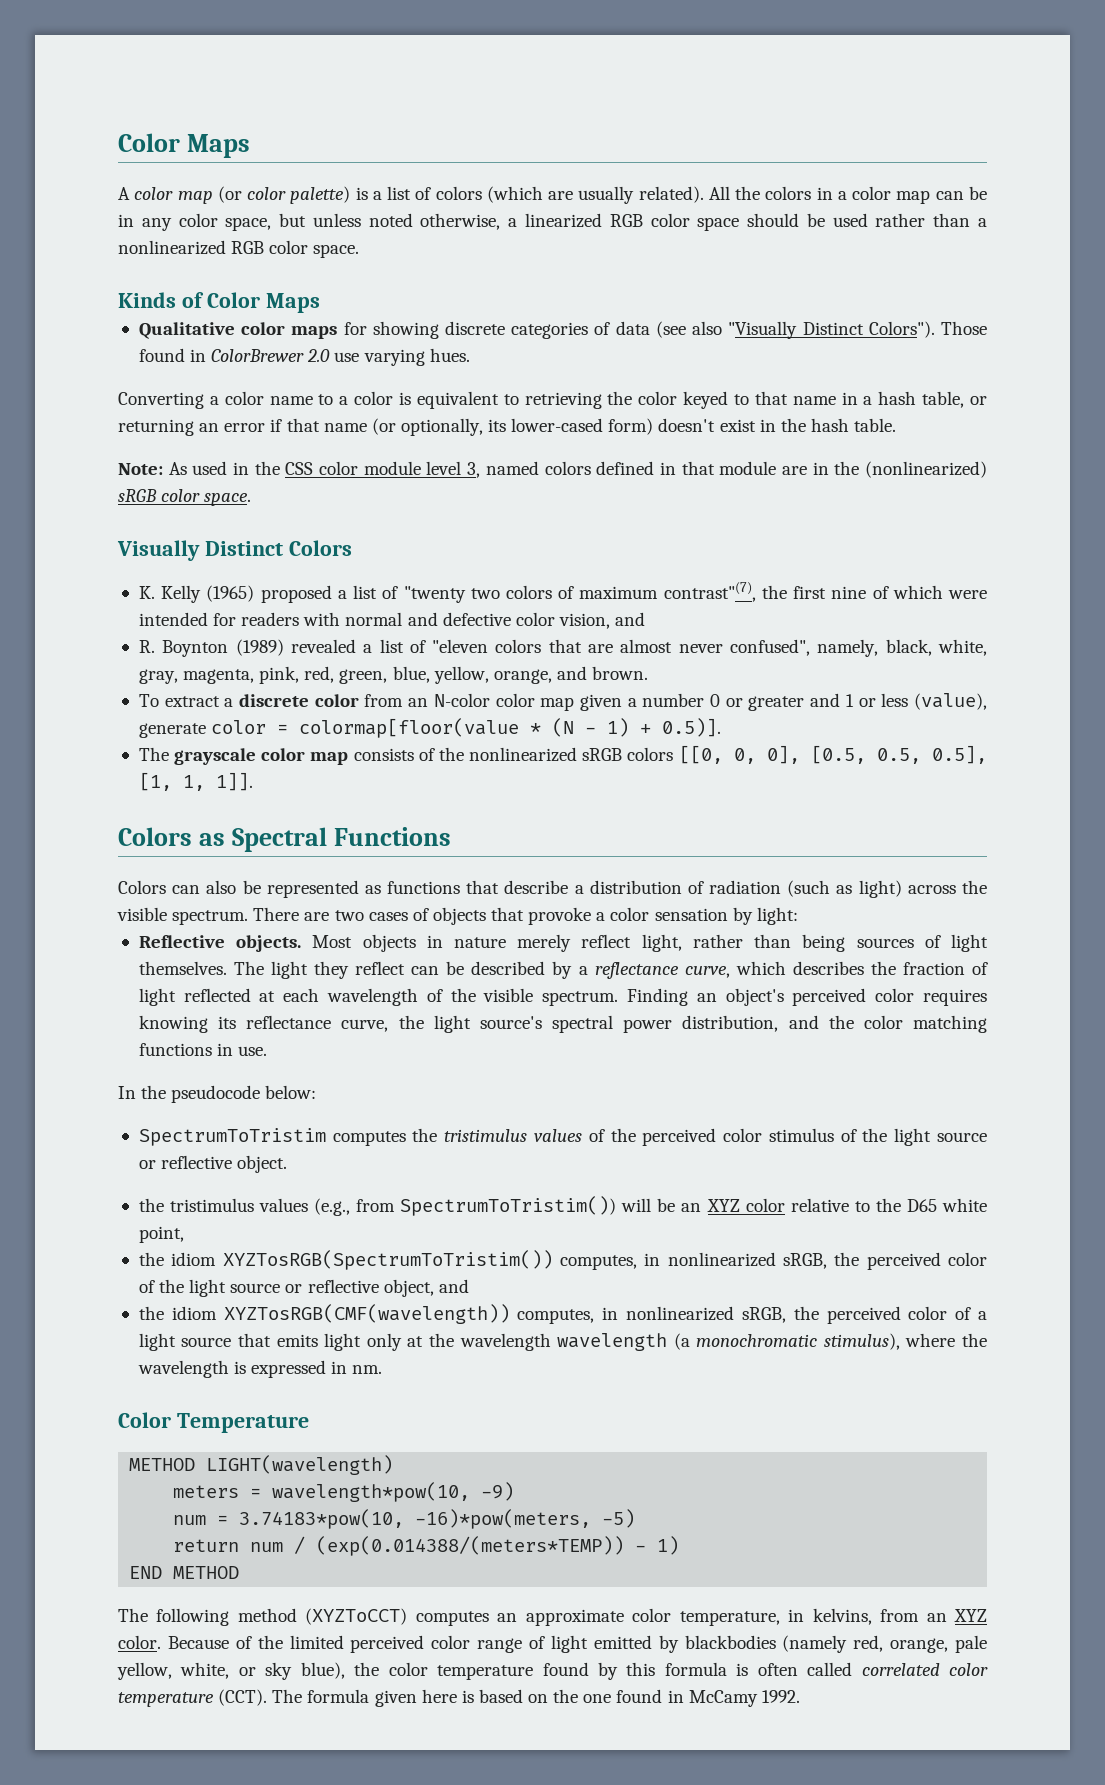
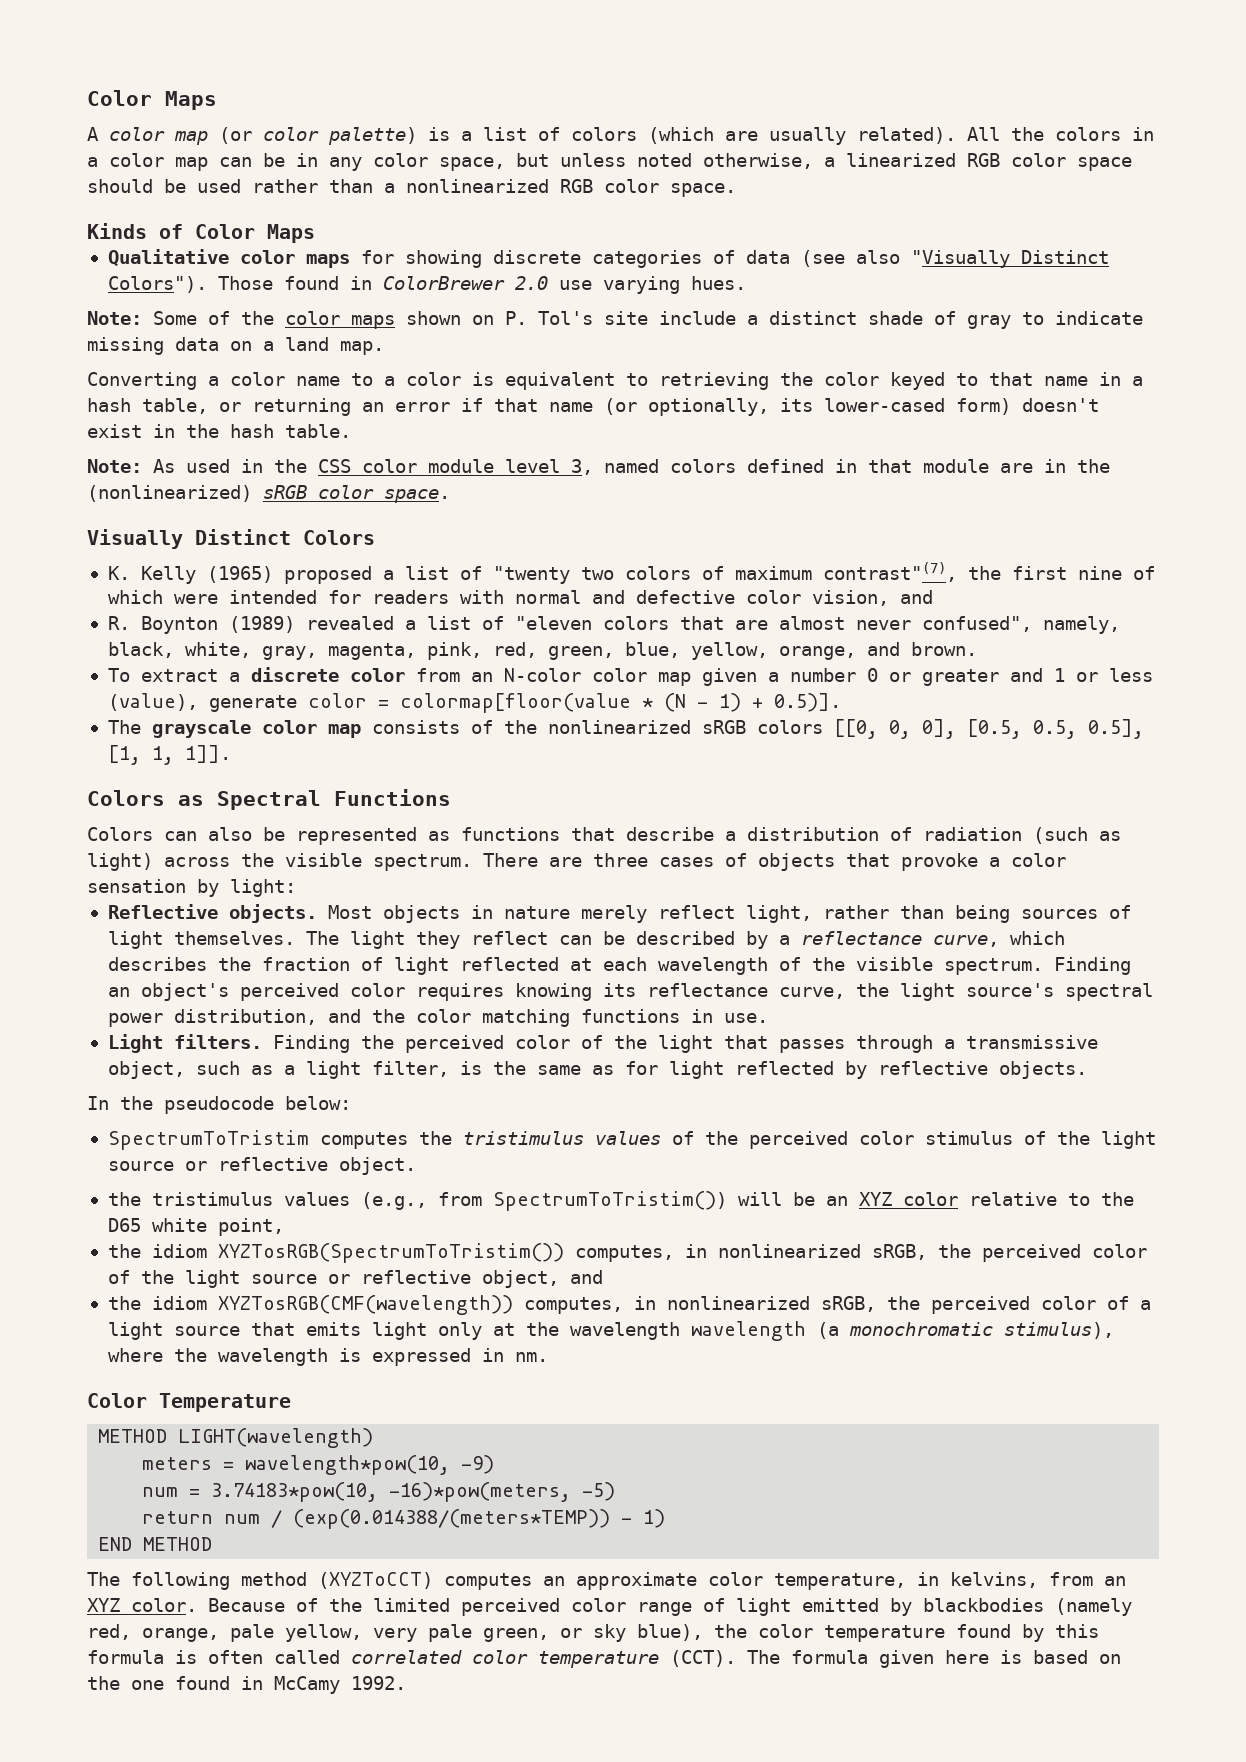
+ Note: Some of the color maps shown on P. Tol's site include a distinct shade of gray to indicate missing data on a land map.
- There are two cases of objects that provoke a color sensation by light:
+ There are three cases of objects that provoke a color sensation by light:
+ Light filters. Finding the perceived color of the light that passes through a transmissive object, such as a light filter, is the same as for light reflected by reflective objects.
- Because of the limited perceived color range of light emitted by blackbodies (namely red, orange, pale yellow, white, or sky blue), the color temperature found by this formula is often called correlated color temperature (CCT).
+ Because of the limited perceived color range of light emitted by blackbodies (namely red, orange, pale yellow, very pale green, or sky blue), the color temperature found by this formula is often called correlated color temperature (CCT).

